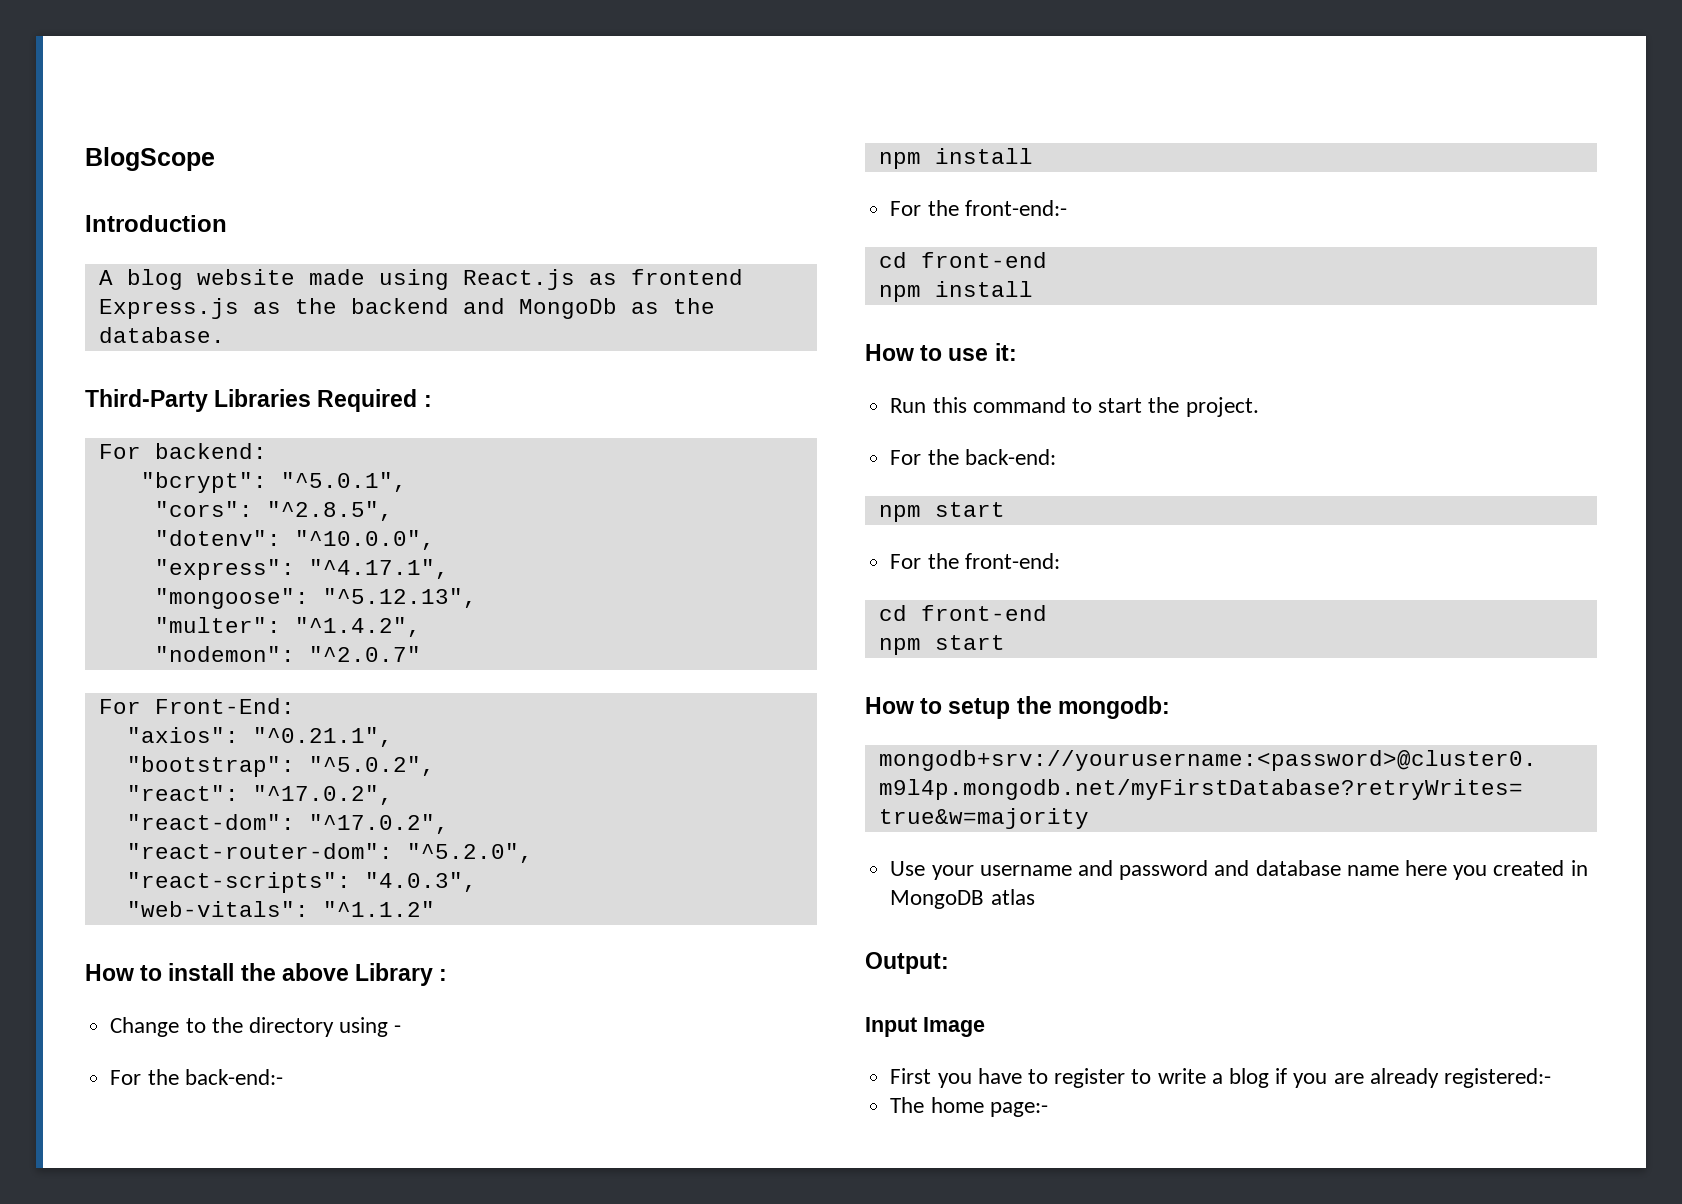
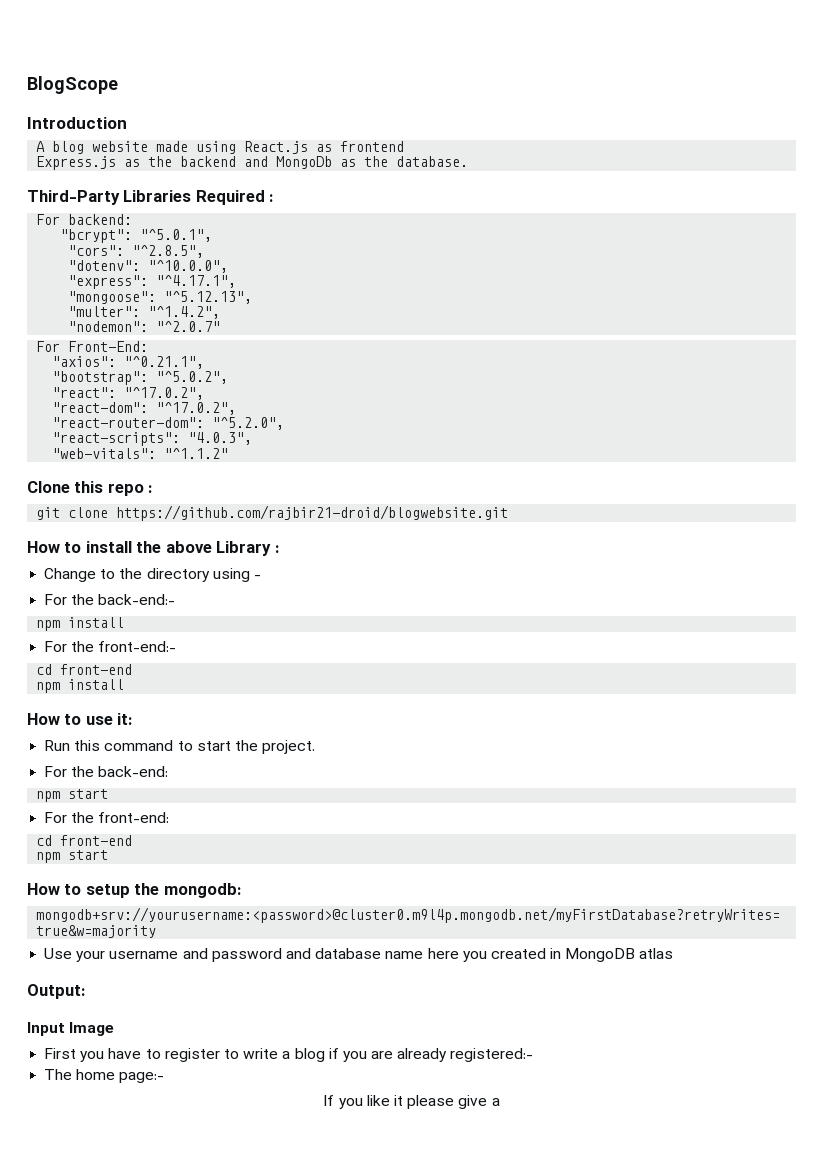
+ Clone this repo :
+ git clone https://github.com/rajbir21-droid/blogwebsite.git
+ If you like it please give a

